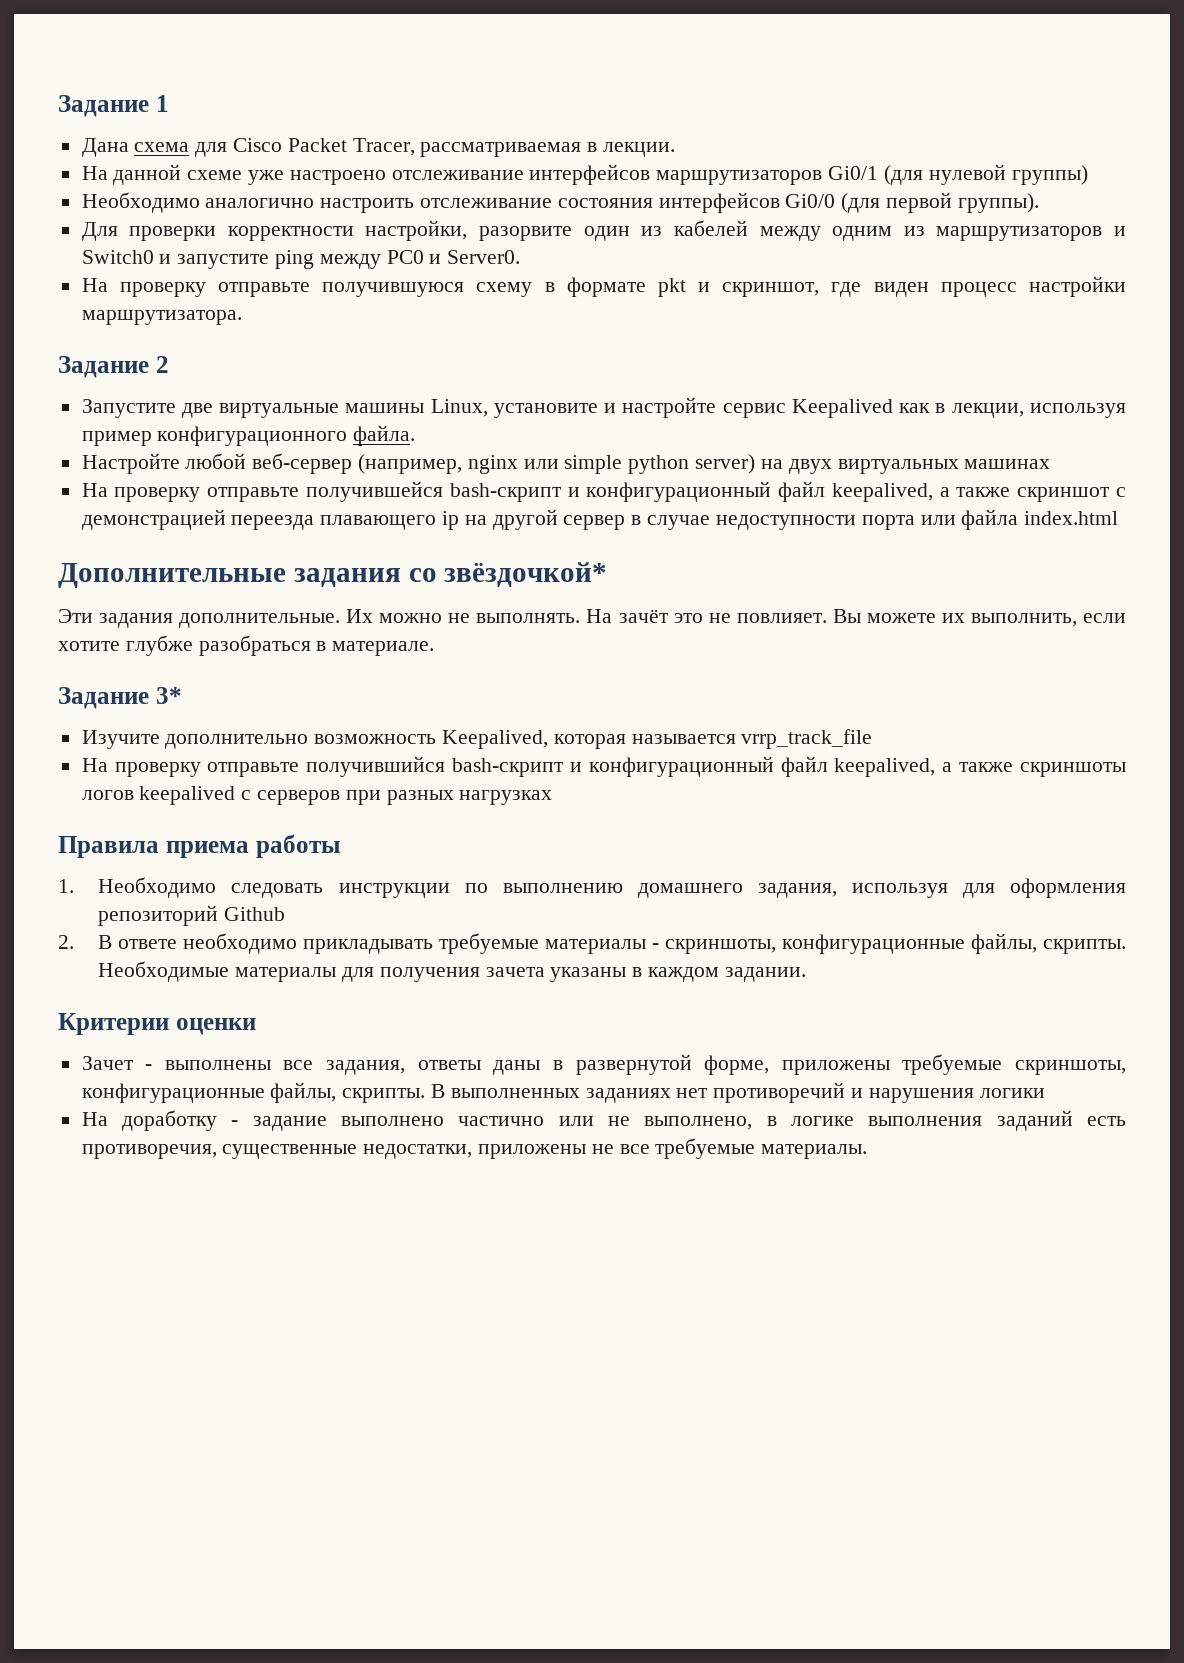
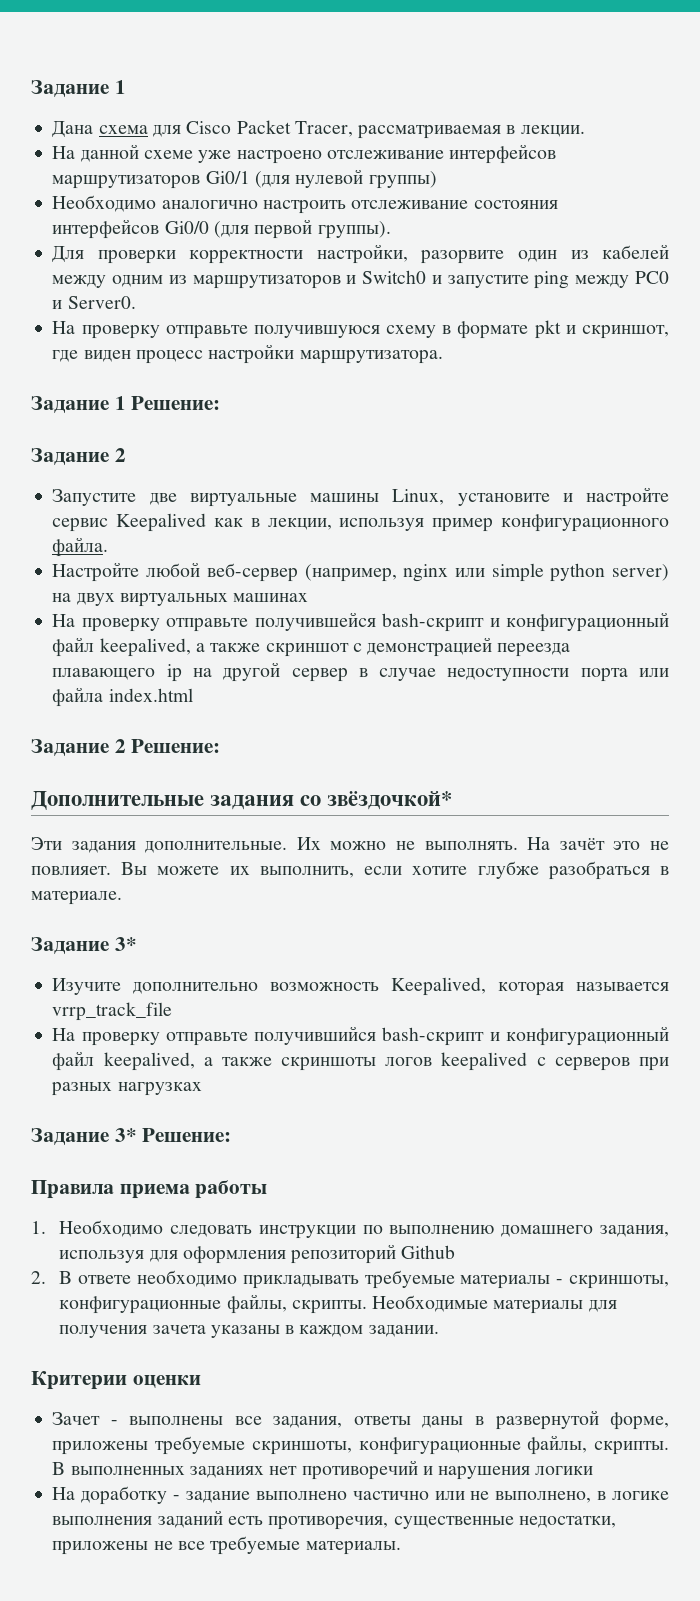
+ Задание 1 Решение:
+ Задание 2 Решение:
+ Задание 3* Решение:

